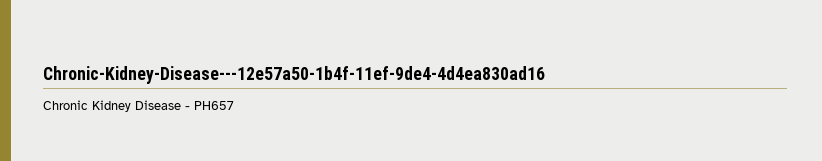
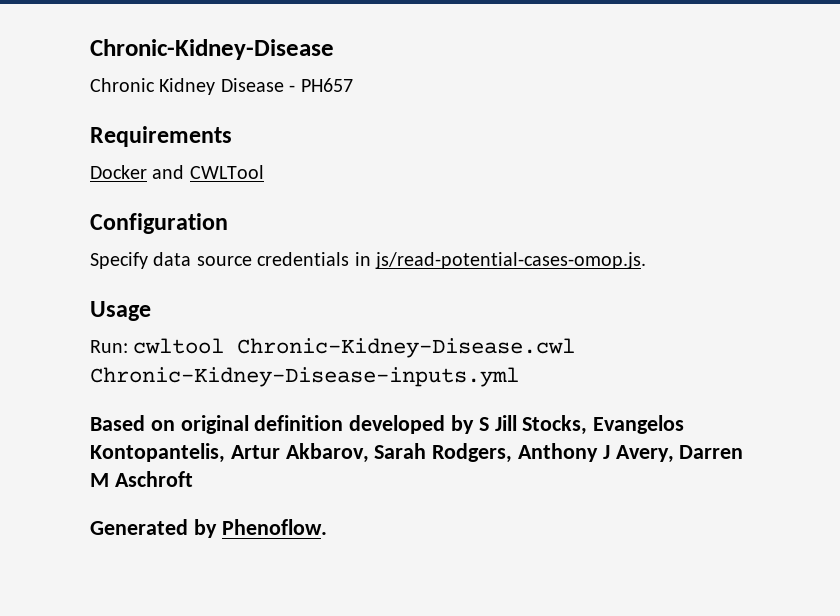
- Chronic-Kidney-Disease---12e57a50-1b4f-11ef-9de4-4d4ea830ad16
+ Chronic-Kidney-Disease
+ Requirements
+ Docker and CWLTool
+ Configuration
+ Specify data source credentials in js/read-potential-cases-omop.js.
+ Usage
+ Run: cwltool Chronic-Kidney-Disease.cwl Chronic-Kidney-Disease-inputs.yml
+ Based on original definition developed by S Jill Stocks, Evangelos Kontopantelis, Artur Akbarov, Sarah Rodgers, Anthony J Avery, Darren M Aschroft
+ Generated by Phenoflow.

